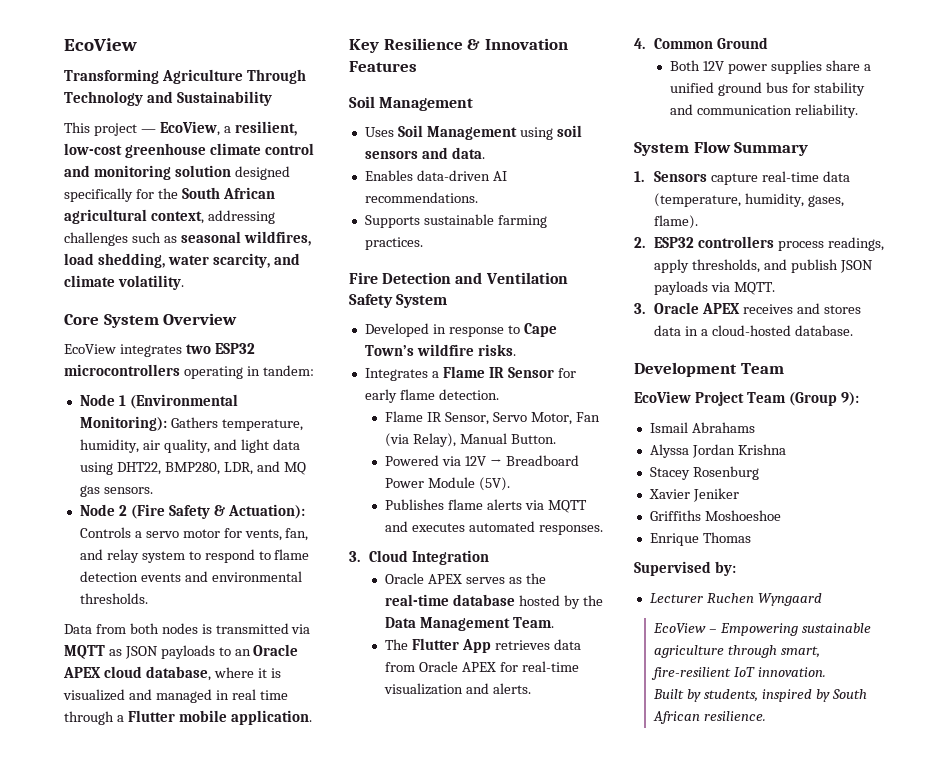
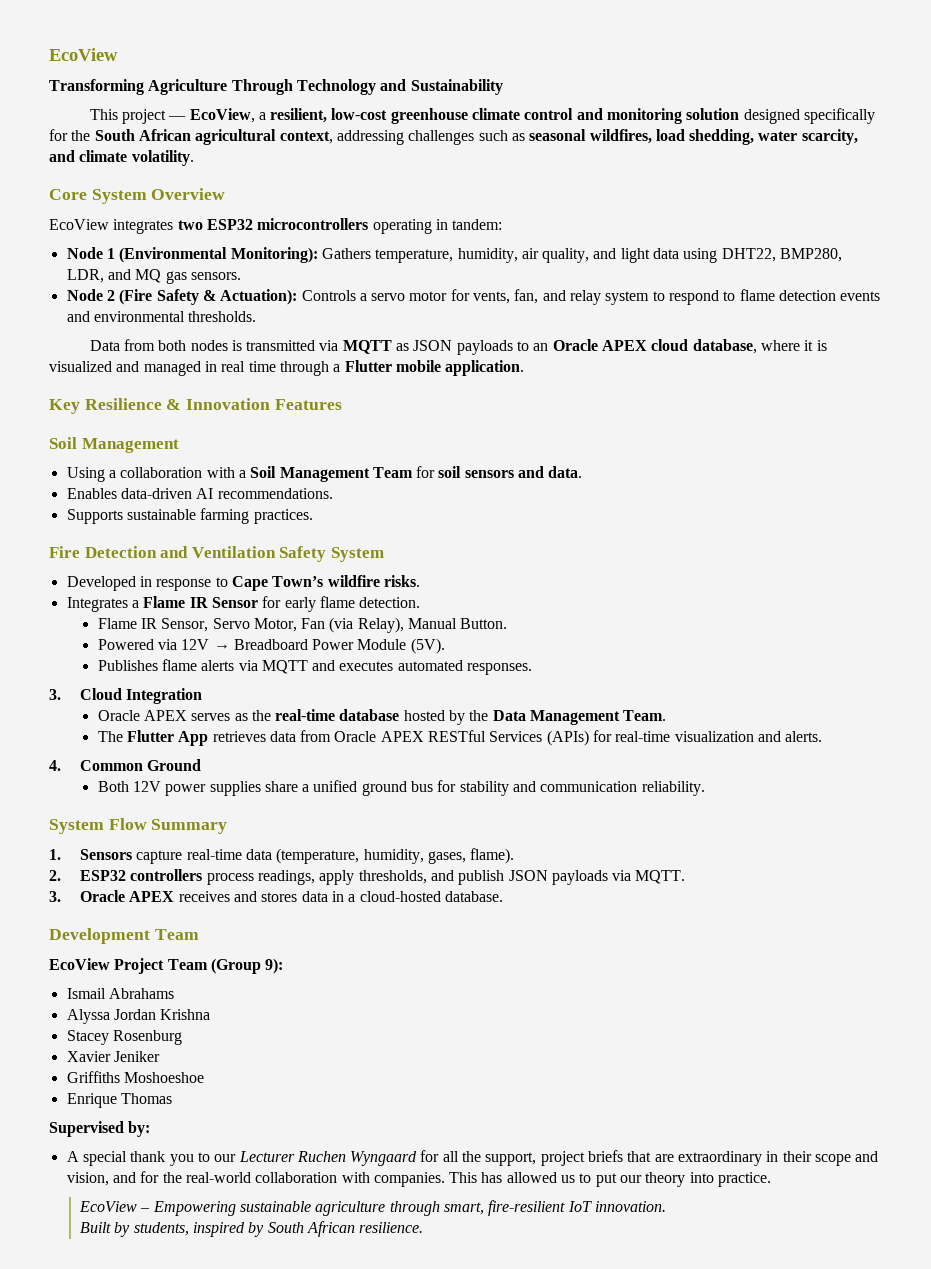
- Uses Soil Management using soil sensors and data.
+ Using a collaboration with a Soil Management Team for soil sensors and data.
- The Flutter App retrieves data from Oracle APEX for real-time visualization and alerts.
+ The Flutter App retrieves data from Oracle APEX RESTful Services (APIs) for real-time visualization and alerts.
- Lecturer Ruchen Wyngaard
+ A special thank you to our Lecturer Ruchen Wyngaard for all the support, project briefs that are extraordinary in their scope and vision, and for the real-world collaboration with companies. This has allowed us to put our theory into practice.

